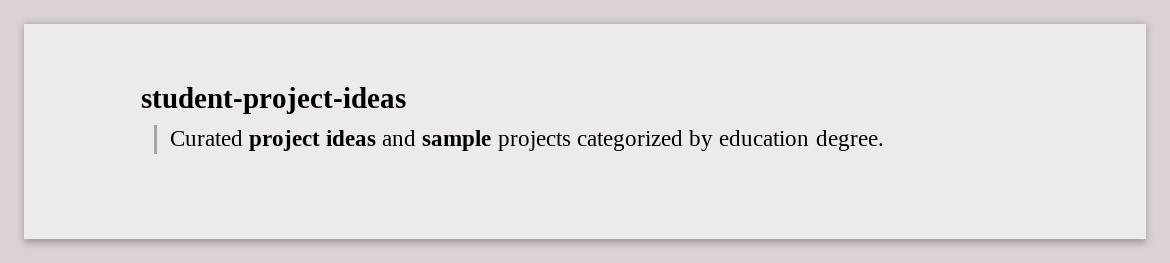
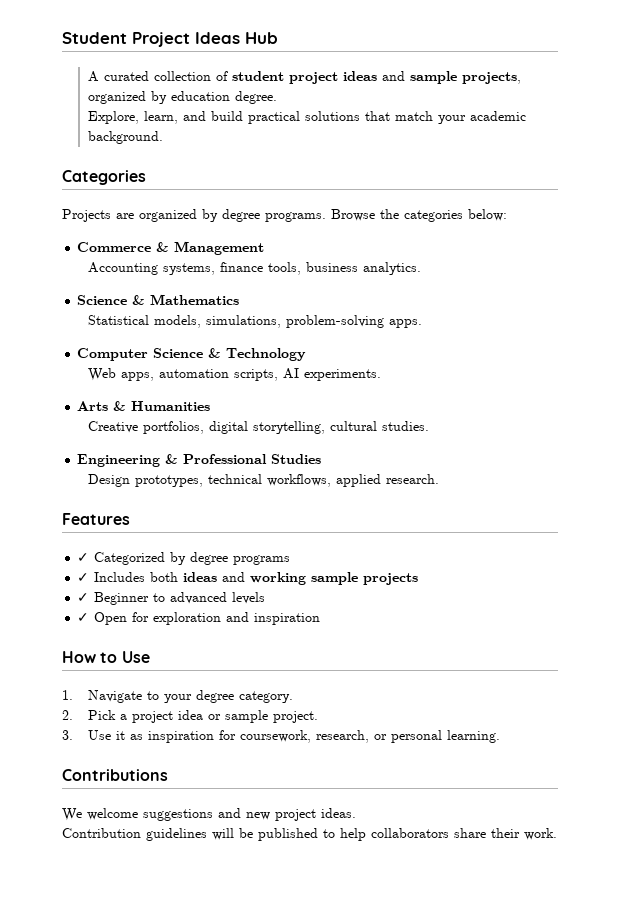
- student-project-ideas
- Curated project ideas and sample projects categorized by education degree.
+ Student Project Ideas Hub
+ A curated collection of student project ideas and sample projects, organized by education degree.
+ Explore, learn, and build practical solutions that match your academic background.
+ Categories
+ Projects are organized by degree programs. Browse the categories below:
+ Commerce & Management
+ Accounting systems, finance tools, business analytics.
+ Science & Mathematics
+ Statistical models, simulations, problem‑solving apps.
+ Computer Science & Technology
+ Web apps, automation scripts, AI experiments.
+ Arts & Humanities
+ Creative portfolios, digital storytelling, cultural studies.
+ Engineering & Professional Studies
+ Design prototypes, technical workflows, applied research.
+ Features
+ ✓ Categorized by degree programs
+ ✓ Includes both ideas and working sample projects
+ ✓ Beginner to advanced levels
+ ✓ Open for exploration and inspiration
+ How to Use
+ 1. Navigate to your degree category.
+ 2. Pick a project idea or sample project.
+ 3. Use it as inspiration for coursework, research, or personal learning.
+ Contributions
+ We welcome suggestions and new project ideas.
+ Contribution guidelines will be published to help collaborators share their work.

